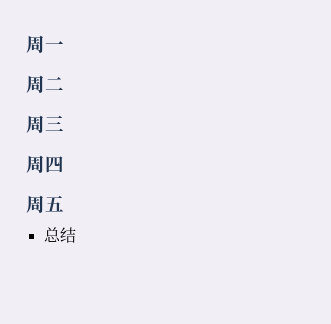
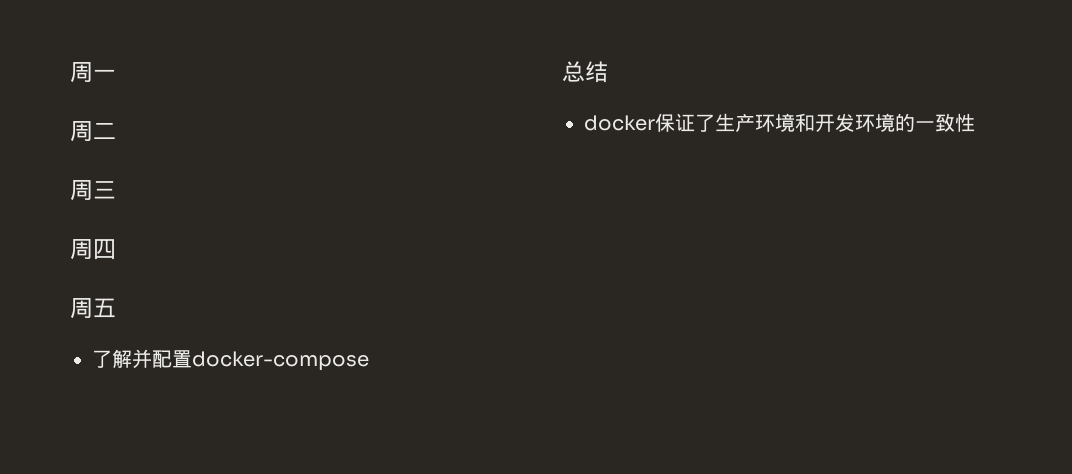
+ 了解并配置docker-compose
  总结
+ docker保证了生产环境和开发环境的一致性

